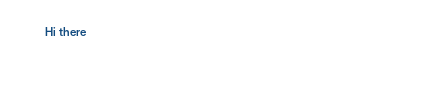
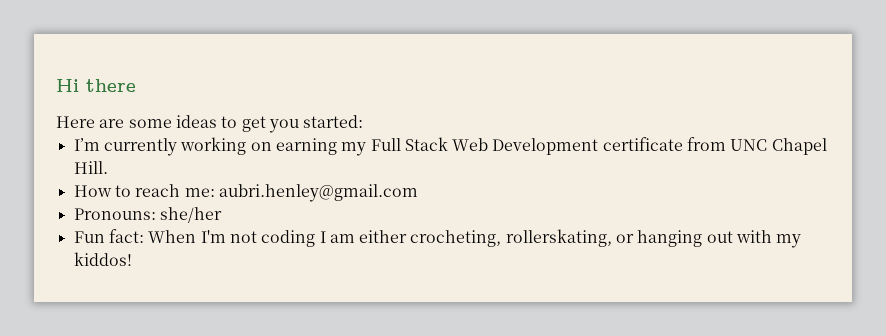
+ Here are some ideas to get you started:
+ I’m currently working on earning my Full Stack Web Development certificate from UNC Chapel Hill.
+ How to reach me: aubri.henley@gmail.com
+ Pronouns: she/her
+ Fun fact: When I'm not coding I am either crocheting, rollerskating, or hanging out with my kiddos!

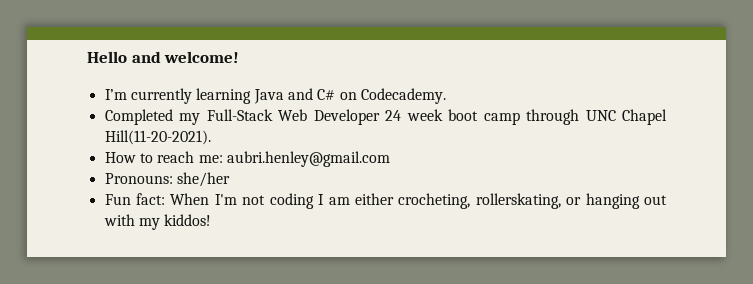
- Hi there
- Here are some ideas to get you started:
- I’m currently working on earning my Full Stack Web Development certificate from UNC Chapel Hill.
+ Hello and welcome!
+ I’m currently learning Java and C# on Codecademy.
+ Completed my Full-Stack Web Developer 24 week boot camp through UNC Chapel Hill(11-20-2021).

